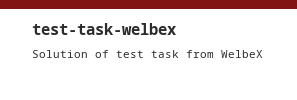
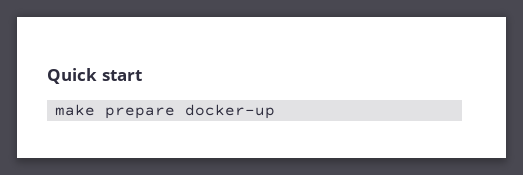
- test-task-welbex
- Solution of test task from WelbeX
+ Quick start
+ make prepare docker-up

